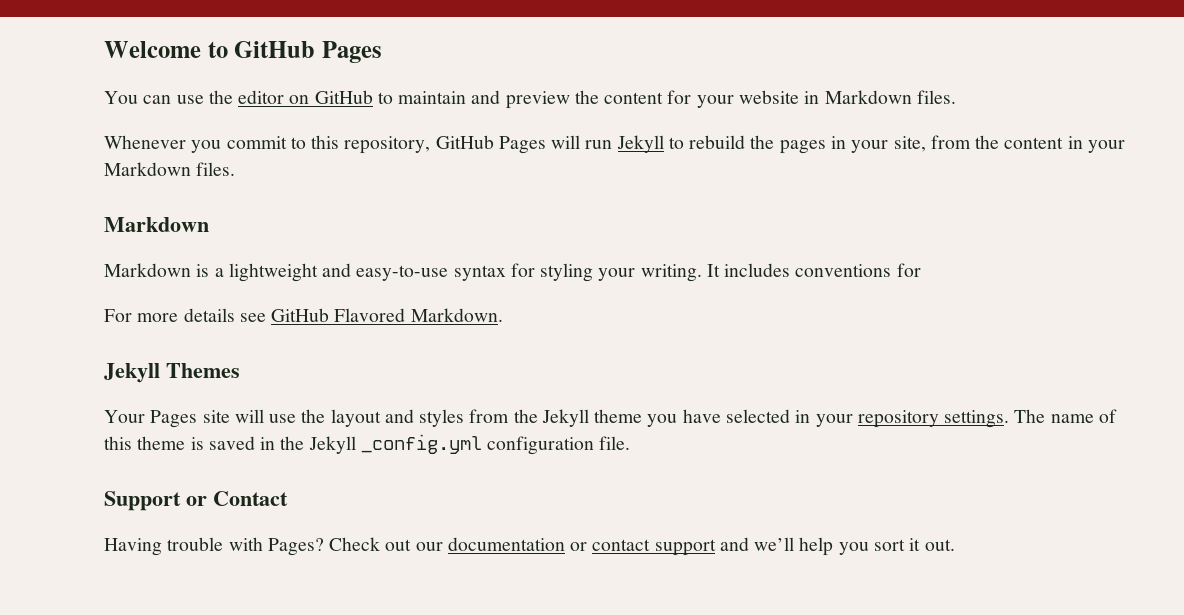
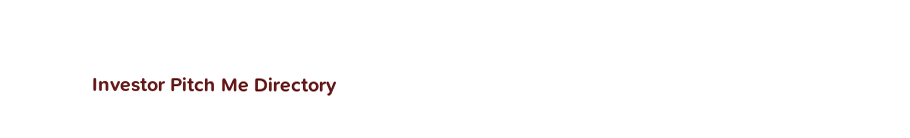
- Welcome to GitHub Pages
- You can use the editor on GitHub to maintain and preview the content for your website in Markdown files.
- Whenever you commit to this repository, GitHub Pages will run Jekyll to rebuild the pages in your site, from the content in your Markdown files.
- Markdown
- Markdown is a lightweight and easy-to-use syntax for styling your writing. It includes conventions for
- For more details see GitHub Flavored Markdown.
- Jekyll Themes
- Your Pages site will use the layout and styles from the Jekyll theme you have selected in your repository settings. The name of this theme is saved in the Jekyll _config.yml configuration file.
- Support or Contact
- Having trouble with Pages? Check out our documentation or contact support and we’ll help you sort it out.
+ Investor Pitch Me Directory

